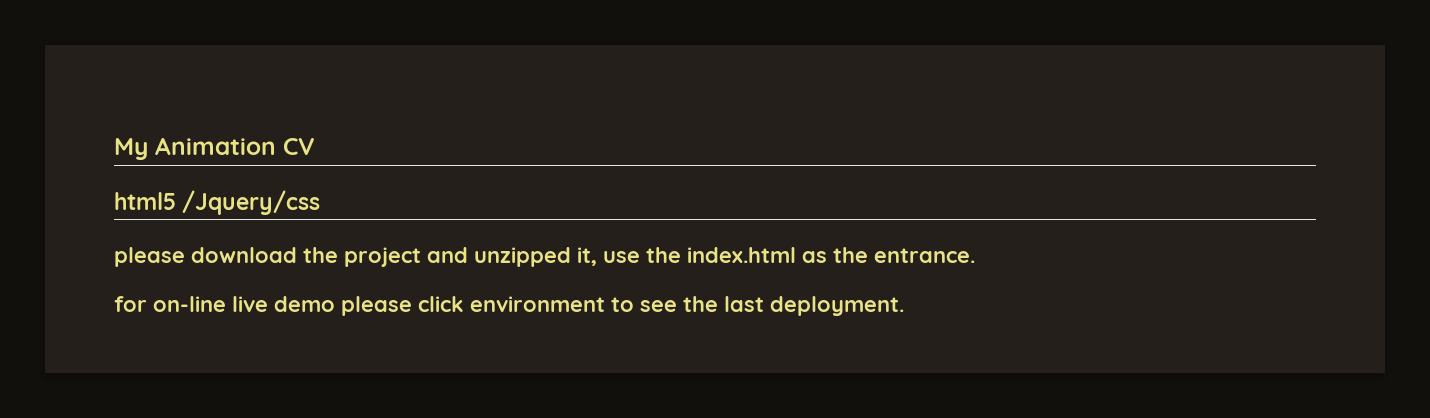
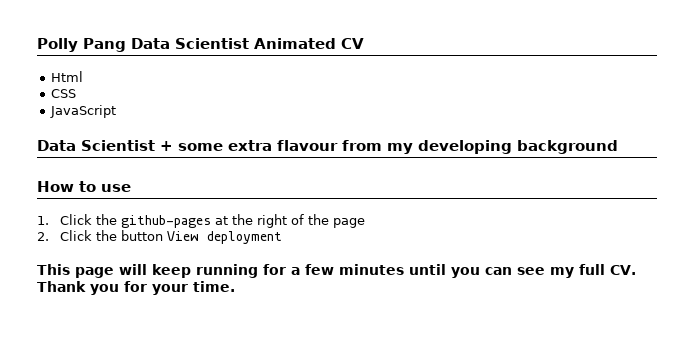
- My Animation CV
- html5 /Jquery/css
- please download the project and unzipped it, use the index.html as the entrance.
- for on-line live demo please click environment to see the last deployment.
+ Polly Pang Data Scientist Animated CV
+ Html
+ CSS
+ JavaScript
+ Data Scientist + some extra flavour from my developing background
+ How to use
+ 1. Click the github-pages at the right of the page
+ 2. Click the button View deployment
+ This page will keep running for a few minutes until you can see my full CV. Thank you for your time.

